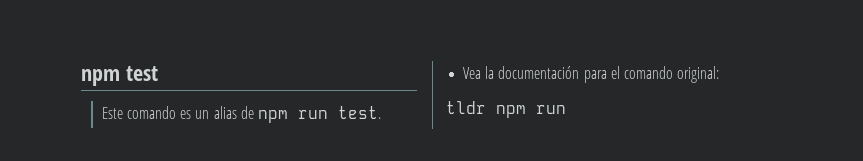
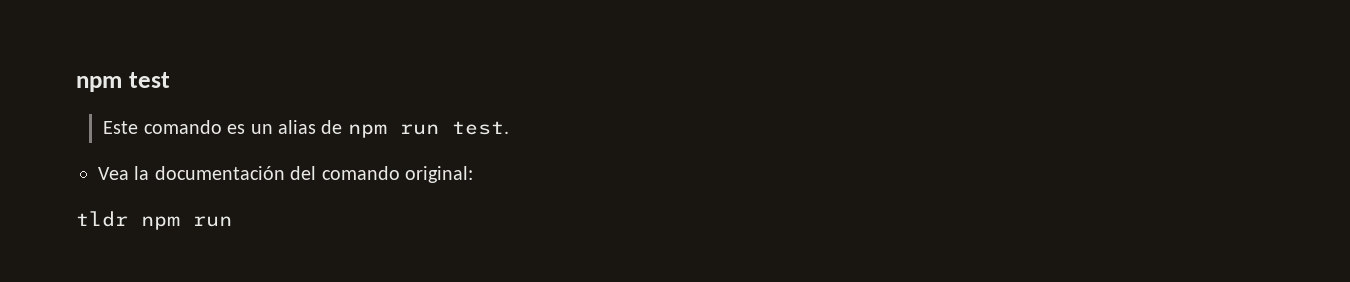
- Vea la documentación para el comando original:
+ Vea la documentación del comando original:

